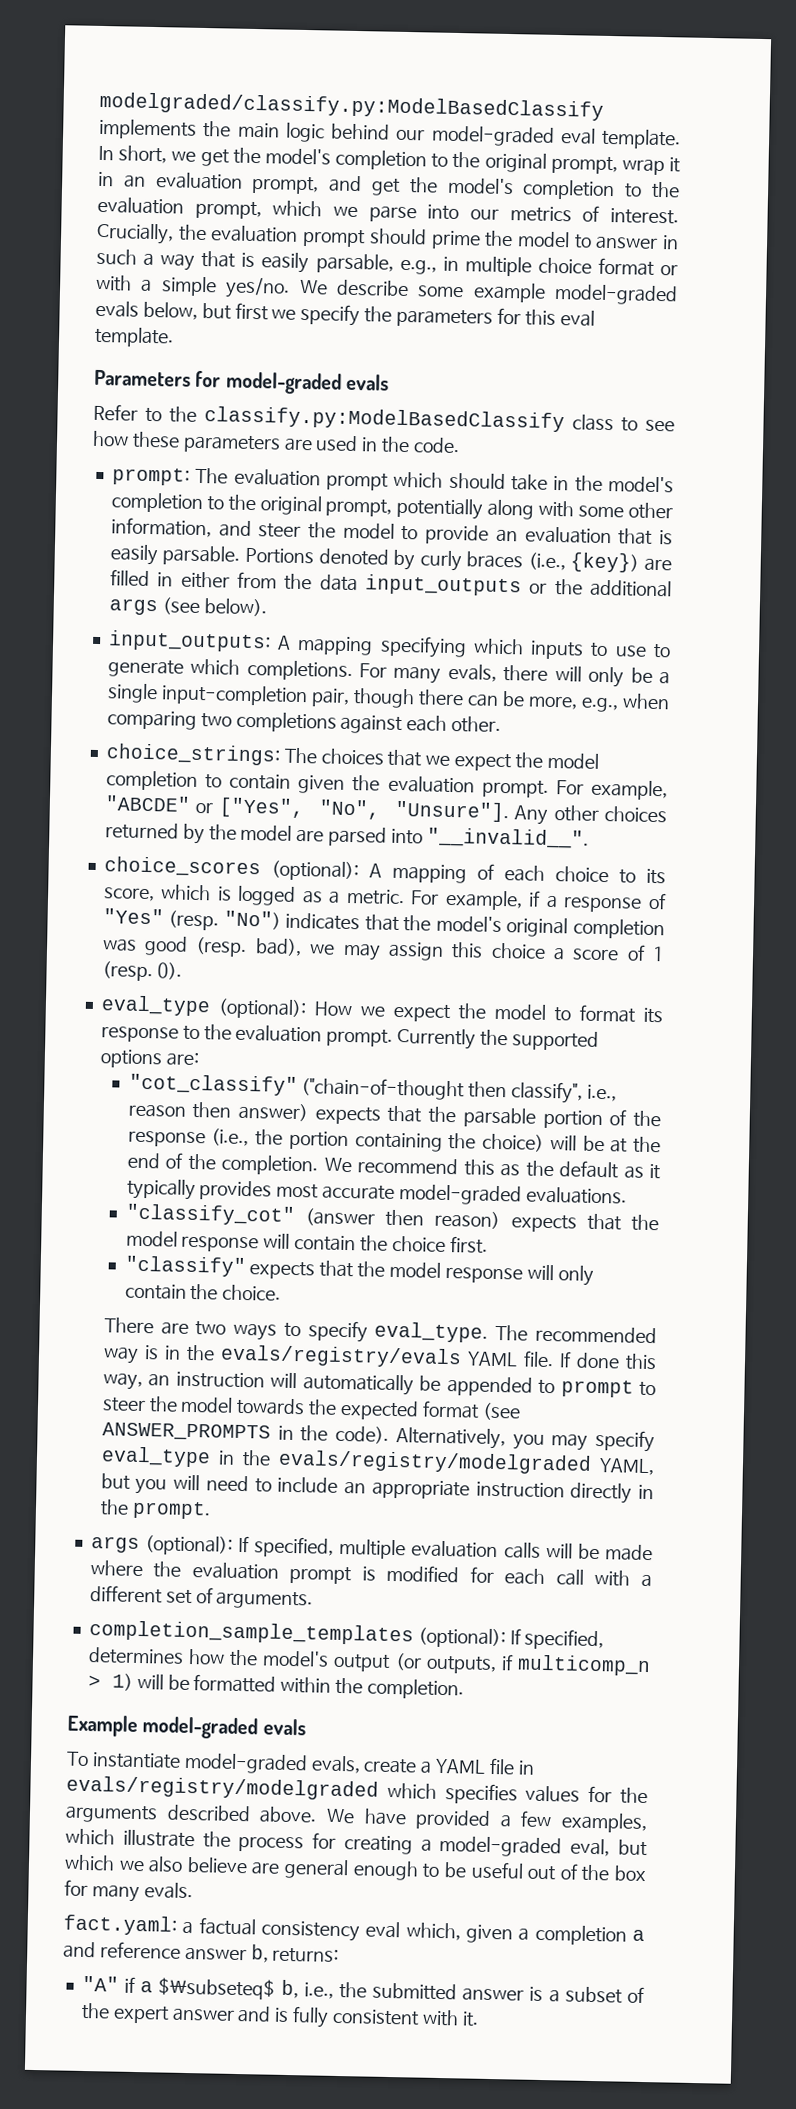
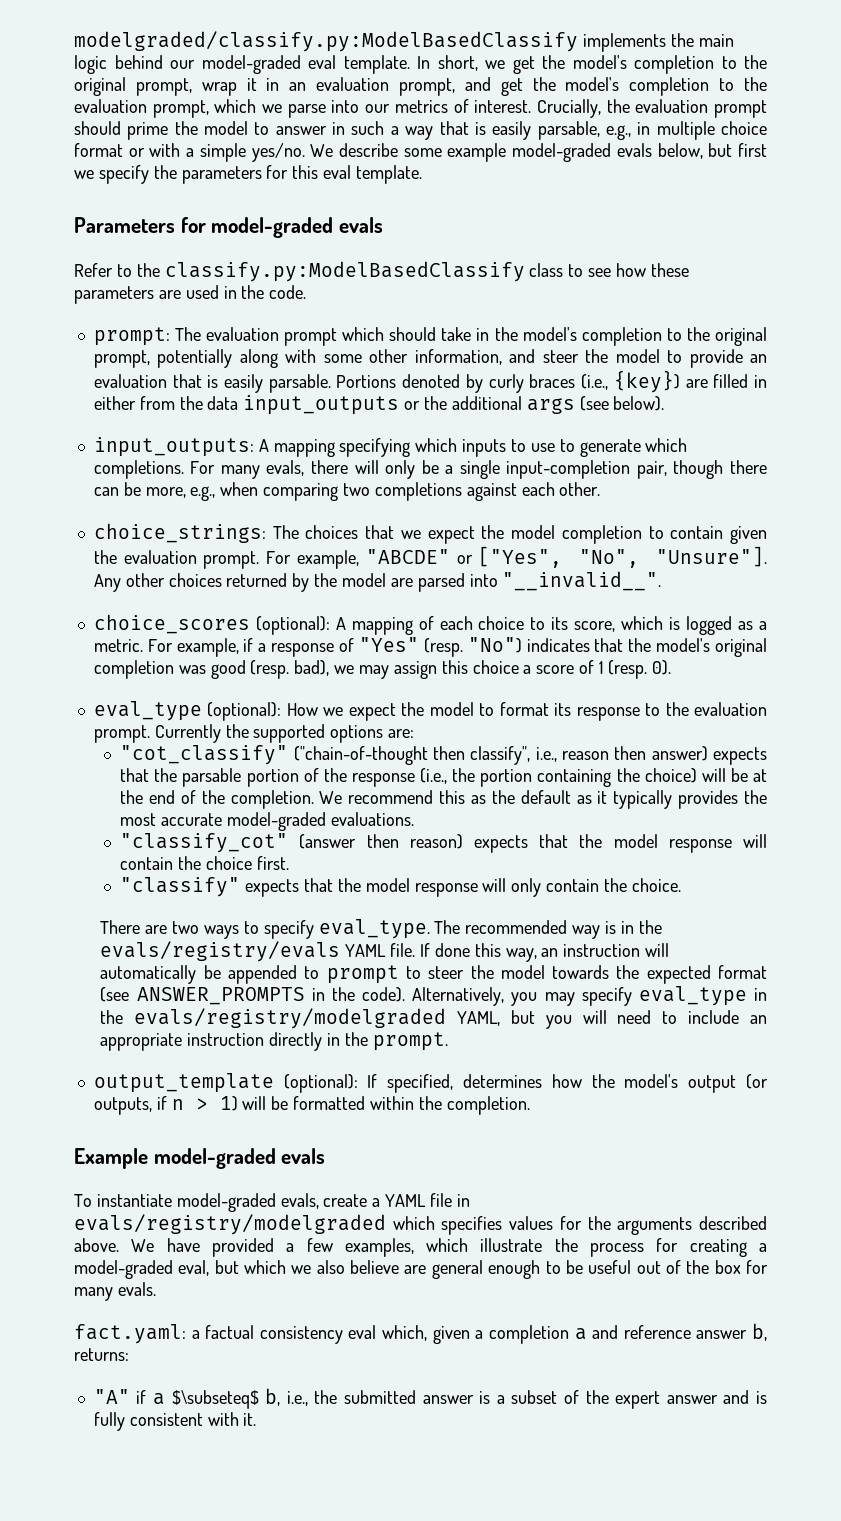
- We recommend this as the default as it typically provides most accurate model-graded evaluations.
+ We recommend this as the default as it typically provides the most accurate model-graded evaluations.
- args (optional): If specified, multiple evaluation calls will be made where the evaluation prompt is modified for each call with a different set of arguments.
- completion_sample_templates (optional): If specified, determines how the model's output (or outputs, if multicomp_n > 1) will be formatted within the completion.
+ output_template (optional): If specified, determines how the model's output (or outputs, if n > 1) will be formatted within the completion.

